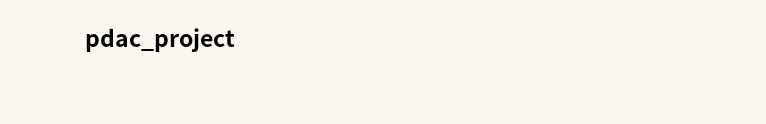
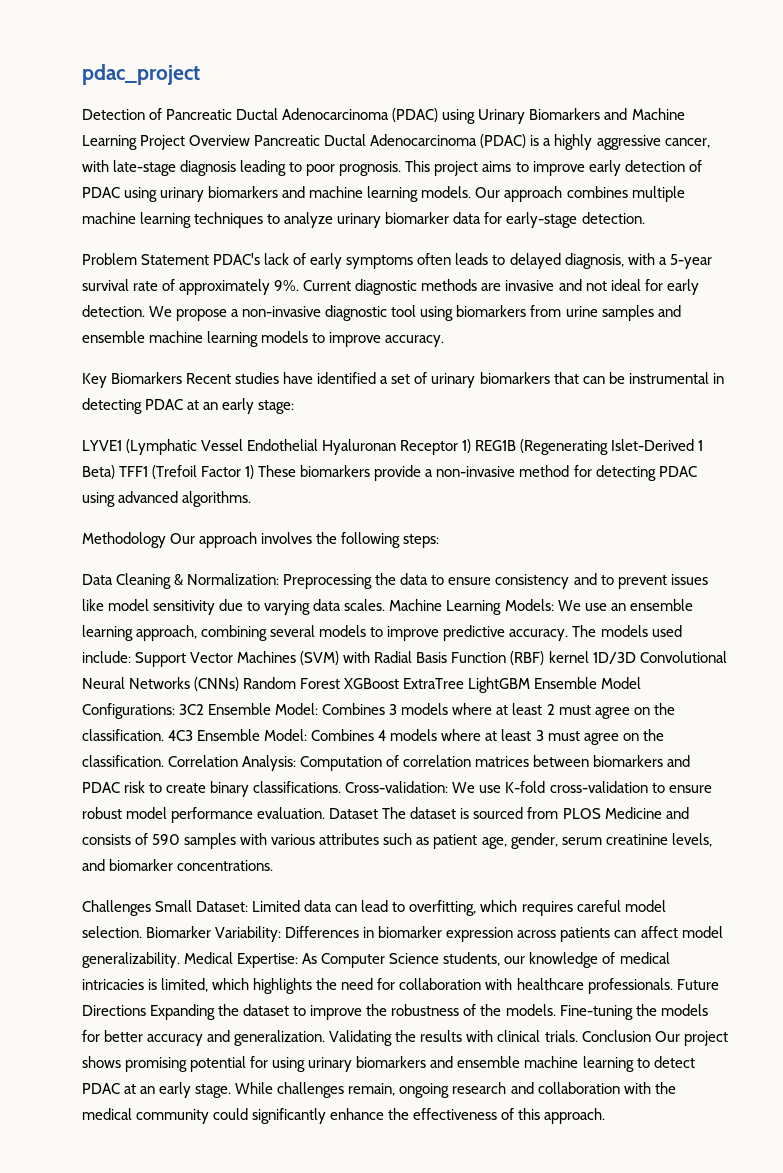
+ Detection of Pancreatic Ductal Adenocarcinoma (PDAC) using Urinary Biomarkers and Machine Learning Project Overview Pancreatic Ductal Adenocarcinoma (PDAC) is a highly aggressive cancer, with late-stage diagnosis leading to poor prognosis. This project aims to improve early detection of PDAC using urinary biomarkers and machine learning models. Our approach combines multiple machine learning techniques to analyze urinary biomarker data for early-stage detection.
+ Problem Statement PDAC's lack of early symptoms often leads to delayed diagnosis, with a 5-year survival rate of approximately 9%. Current diagnostic methods are invasive and not ideal for early detection. We propose a non-invasive diagnostic tool using biomarkers from urine samples and ensemble machine learning models to improve accuracy.
+ Key Biomarkers Recent studies have identified a set of urinary biomarkers that can be instrumental in detecting PDAC at an early stage:
+ LYVE1 (Lymphatic Vessel Endothelial Hyaluronan Receptor 1) REG1B (Regenerating Islet-Derived 1 Beta) TFF1 (Trefoil Factor 1) These biomarkers provide a non-invasive method for detecting PDAC using advanced algorithms.
+ Methodology Our approach involves the following steps:
+ Data Cleaning & Normalization: Preprocessing the data to ensure consistency and to prevent issues like model sensitivity due to varying data scales. Machine Learning Models: We use an ensemble learning approach, combining several models to improve predictive accuracy. The models used include: Support Vector Machines (SVM) with Radial Basis Function (RBF) kernel 1D/3D Convolutional Neural Networks (CNNs) Random Forest XGBoost ExtraTree LightGBM Ensemble Model Configurations: 3C2 Ensemble Model: Combines 3 models where at least 2 must agree on the classification. 4C3 Ensemble Model: Combines 4 models where at least 3 must agree on the classification. Correlation Analysis: Computation of correlation matrices between biomarkers and PDAC risk to create binary classifications. Cross-validation: We use K-fold cross-validation to ensure robust model performance evaluation. Dataset The dataset is sourced from PLOS Medicine and consists of 590 samples with various attributes such as patient age, gender, serum creatinine levels, and biomarker concentrations.
+ Challenges Small Dataset: Limited data can lead to overfitting, which requires careful model selection. Biomarker Variability: Differences in biomarker expression across patients can affect model generalizability. Medical Expertise: As Computer Science students, our knowledge of medical intricacies is limited, which highlights the need for collaboration with healthcare professionals. Future Directions Expanding the dataset to improve the robustness of the models. Fine-tuning the models for better accuracy and generalization. Validating the results with clinical trials. Conclusion Our project shows promising potential for using urinary biomarkers and ensemble machine learning to detect PDAC at an early stage. While challenges remain, ongoing research and collaboration with the medical community could significantly enhance the effectiveness of this approach.

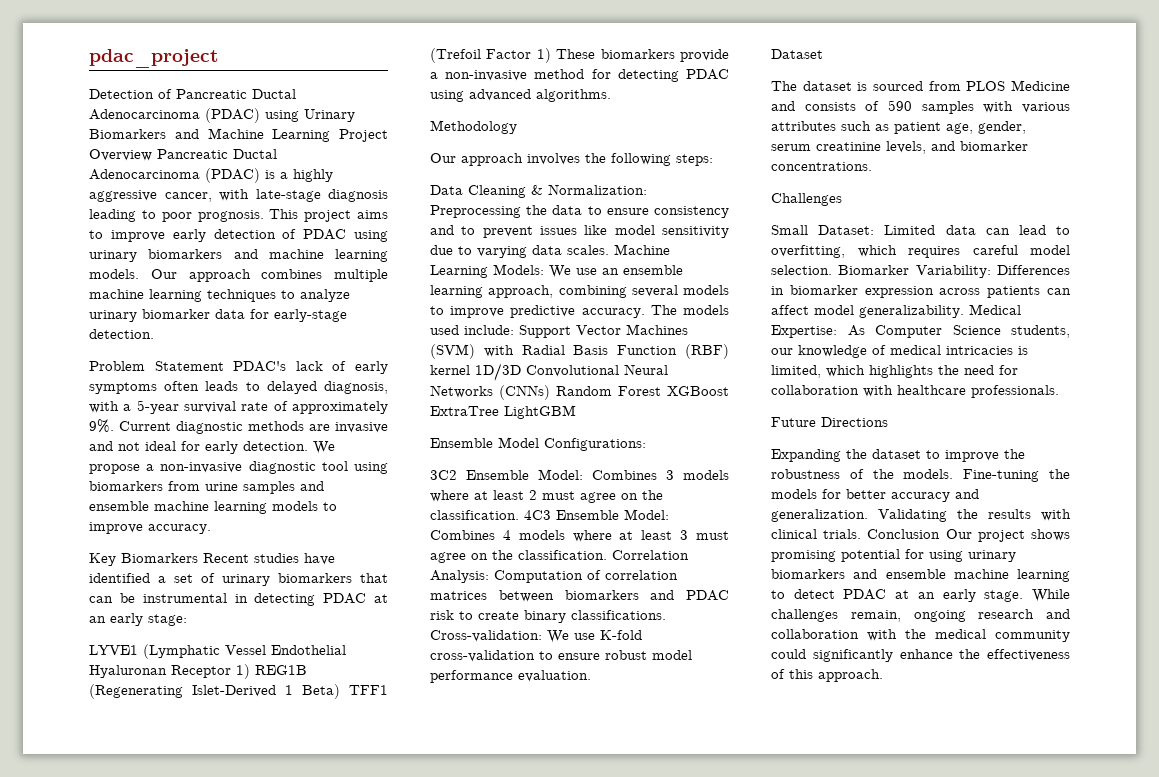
- Methodology Our approach involves the following steps:
+ Methodology
+ Our approach involves the following steps:
- The models used include: Support Vector Machines (SVM) with Radial Basis Function (RBF) kernel 1D/3D Convolutional Neural Networks (CNNs) Random Forest XGBoost ExtraTree LightGBM Ensemble Model Configurations: 3C2 Ensemble Model: Combines 3 models where at least 2 must agree on the classification.
+ The models used include: Support Vector Machines (SVM) with Radial Basis Function (RBF) kernel 1D/3D Convolutional Neural Networks (CNNs) Random Forest XGBoost ExtraTree LightGBM
+ Ensemble Model Configurations:
+ 3C2 Ensemble Model: Combines 3 models where at least 2 must agree on the classification.
- Cross-validation: We use K-fold cross-validation to ensure robust model performance evaluation. Dataset The dataset is sourced from PLOS Medicine and consists of 590 samples with various attributes such as patient age, gender, serum creatinine levels, and biomarker concentrations.
+ Cross-validation: We use K-fold cross-validation to ensure robust model performance evaluation.
+ Dataset
+ The dataset is sourced from PLOS Medicine and consists of 590 samples with various attributes such as patient age, gender, serum creatinine levels, and biomarker concentrations.
- Challenges Small Dataset: Limited data can lead to overfitting, which requires careful model selection.
+ Challenges
+ Small Dataset: Limited data can lead to overfitting, which requires careful model selection.
- Medical Expertise: As Computer Science students, our knowledge of medical intricacies is limited, which highlights the need for collaboration with healthcare professionals. Future Directions Expanding the dataset to improve the robustness of the models.
+ Medical Expertise: As Computer Science students, our knowledge of medical intricacies is limited, which highlights the need for collaboration with healthcare professionals.
+ Future Directions
+ Expanding the dataset to improve the robustness of the models.

